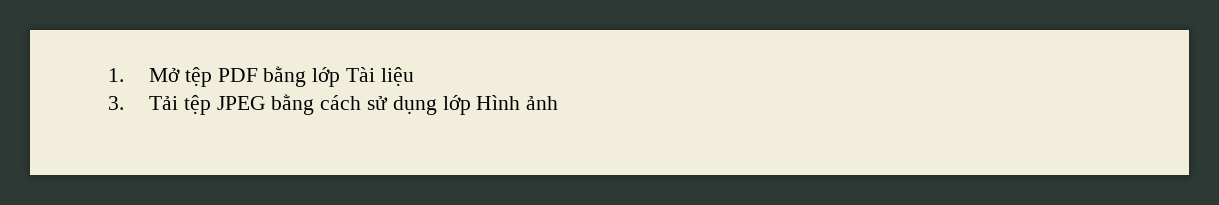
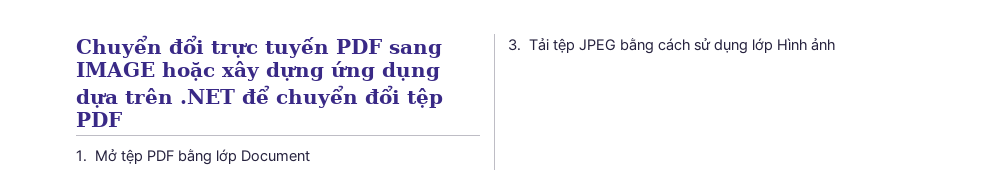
+ Chuyển đổi trực tuyến PDF sang IMAGE hoặc xây dựng ứng dụng dựa trên .NET để chuyển đổi tệp PDF
- 1. Mở tệp PDF bằng lớp Tài liệu
+ 1. Mở tệp PDF bằng lớp Document

